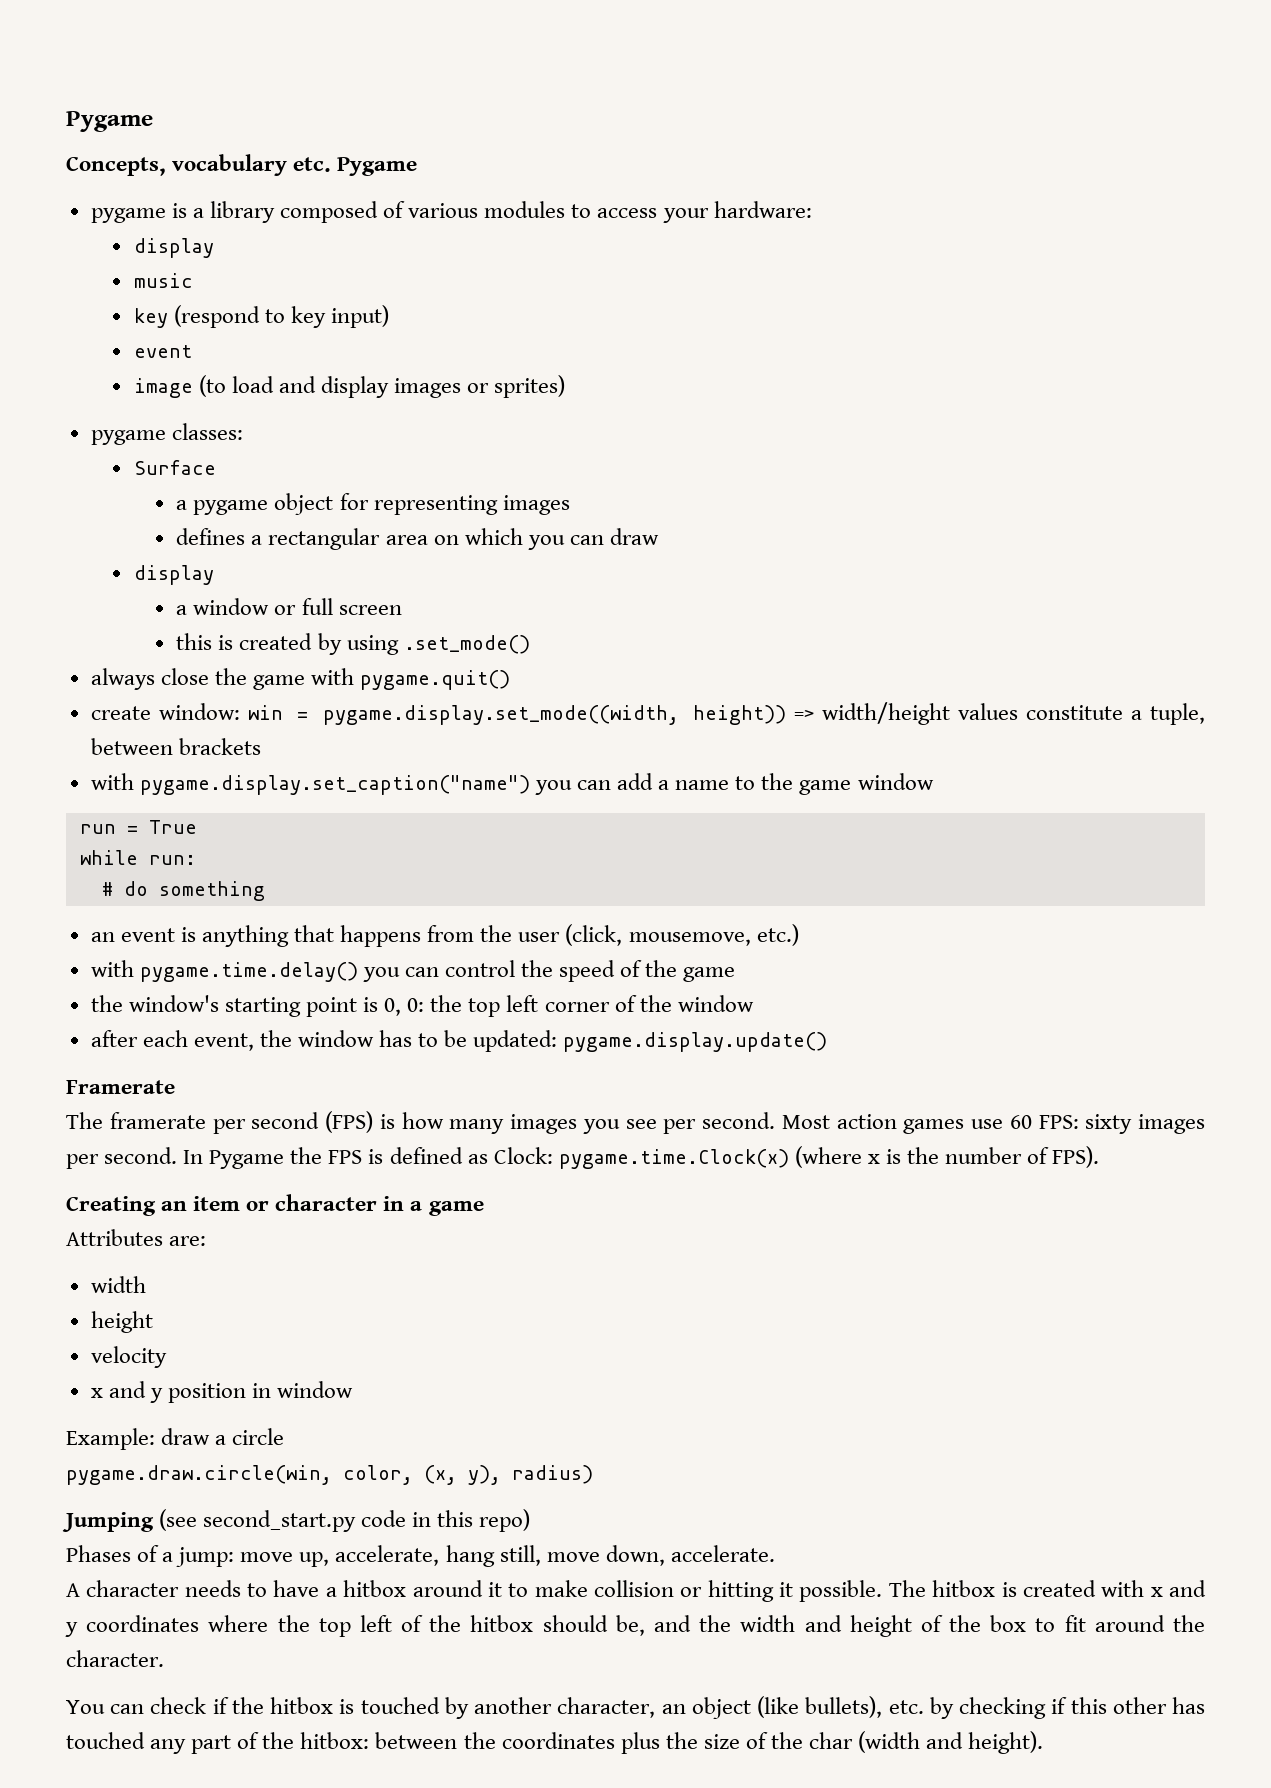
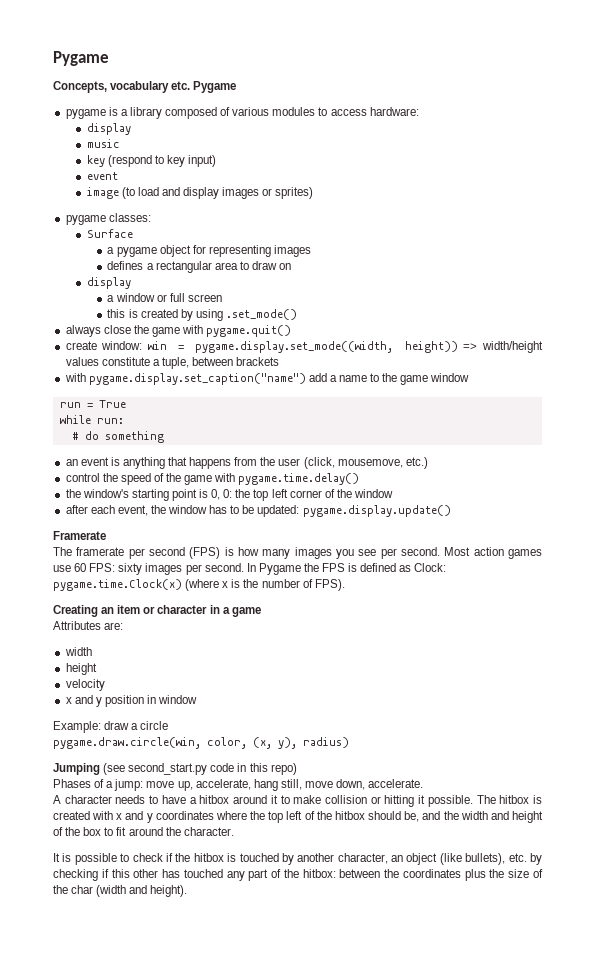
- pygame is a library composed of various modules to access your hardware:
+ pygame is a library composed of various modules to access hardware:
- defines a rectangular area on which you can draw
+ defines a rectangular area to draw on
- with pygame.display.set_caption("name") you can add a name to the game window
+ with pygame.display.set_caption("name") add a name to the game window
- with pygame.time.delay() you can control the speed of the game
+ control the speed of the game with pygame.time.delay()
- You can check if the hitbox is touched by another character, an object (like bullets), etc. by checking if this other has touched any part of the hitbox: between the coordinates plus the size of the char (width and height).
+ It is possible to check if the hitbox is touched by another character, an object (like bullets), etc. by checking if this other has touched any part of the hitbox: between the coordinates plus the size of the char (width and height).

